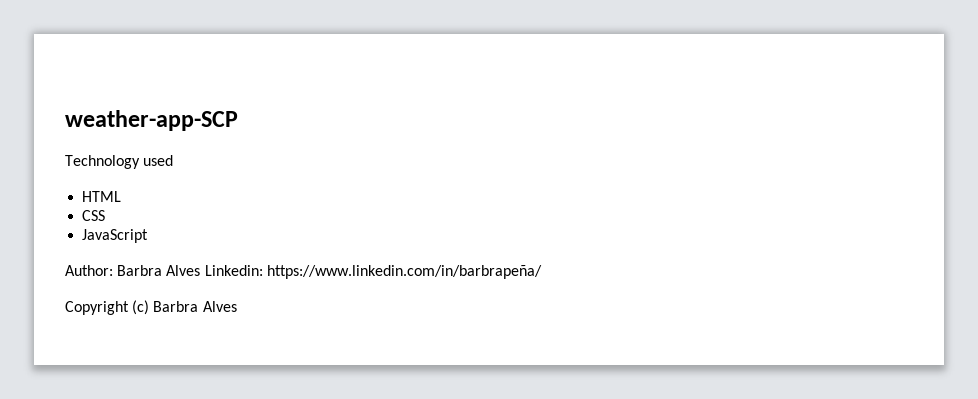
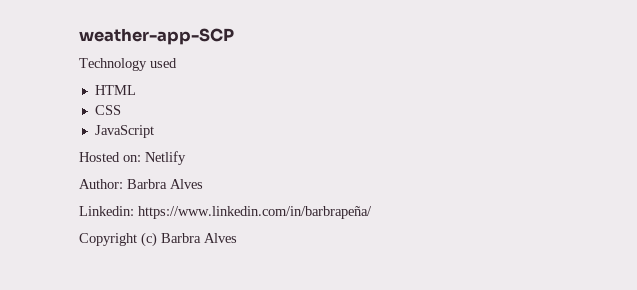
+ Hosted on: Netlify
- Author: Barbra Alves Linkedin: https://www.linkedin.com/in/barbrapeña/
+ Author: Barbra Alves
+ Linkedin: https://www.linkedin.com/in/barbrapeña/

